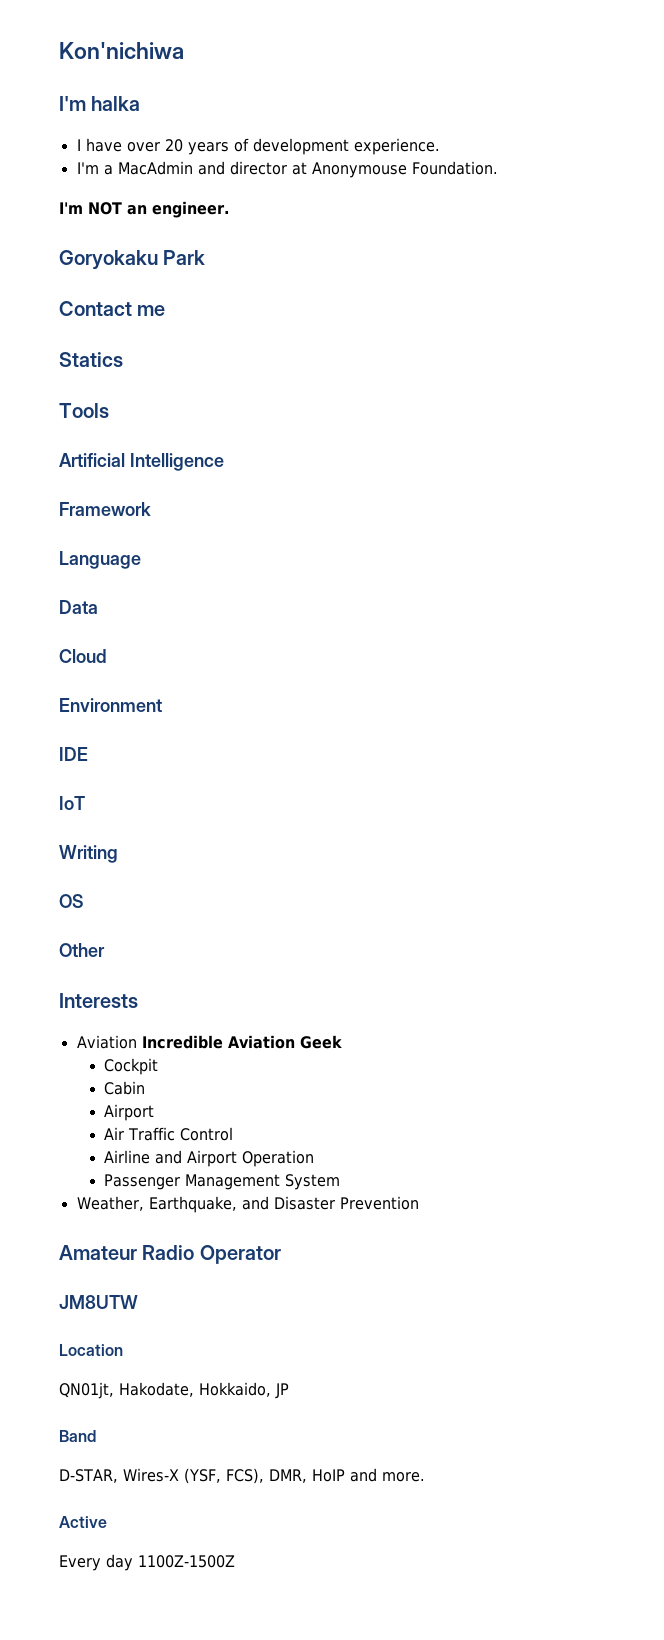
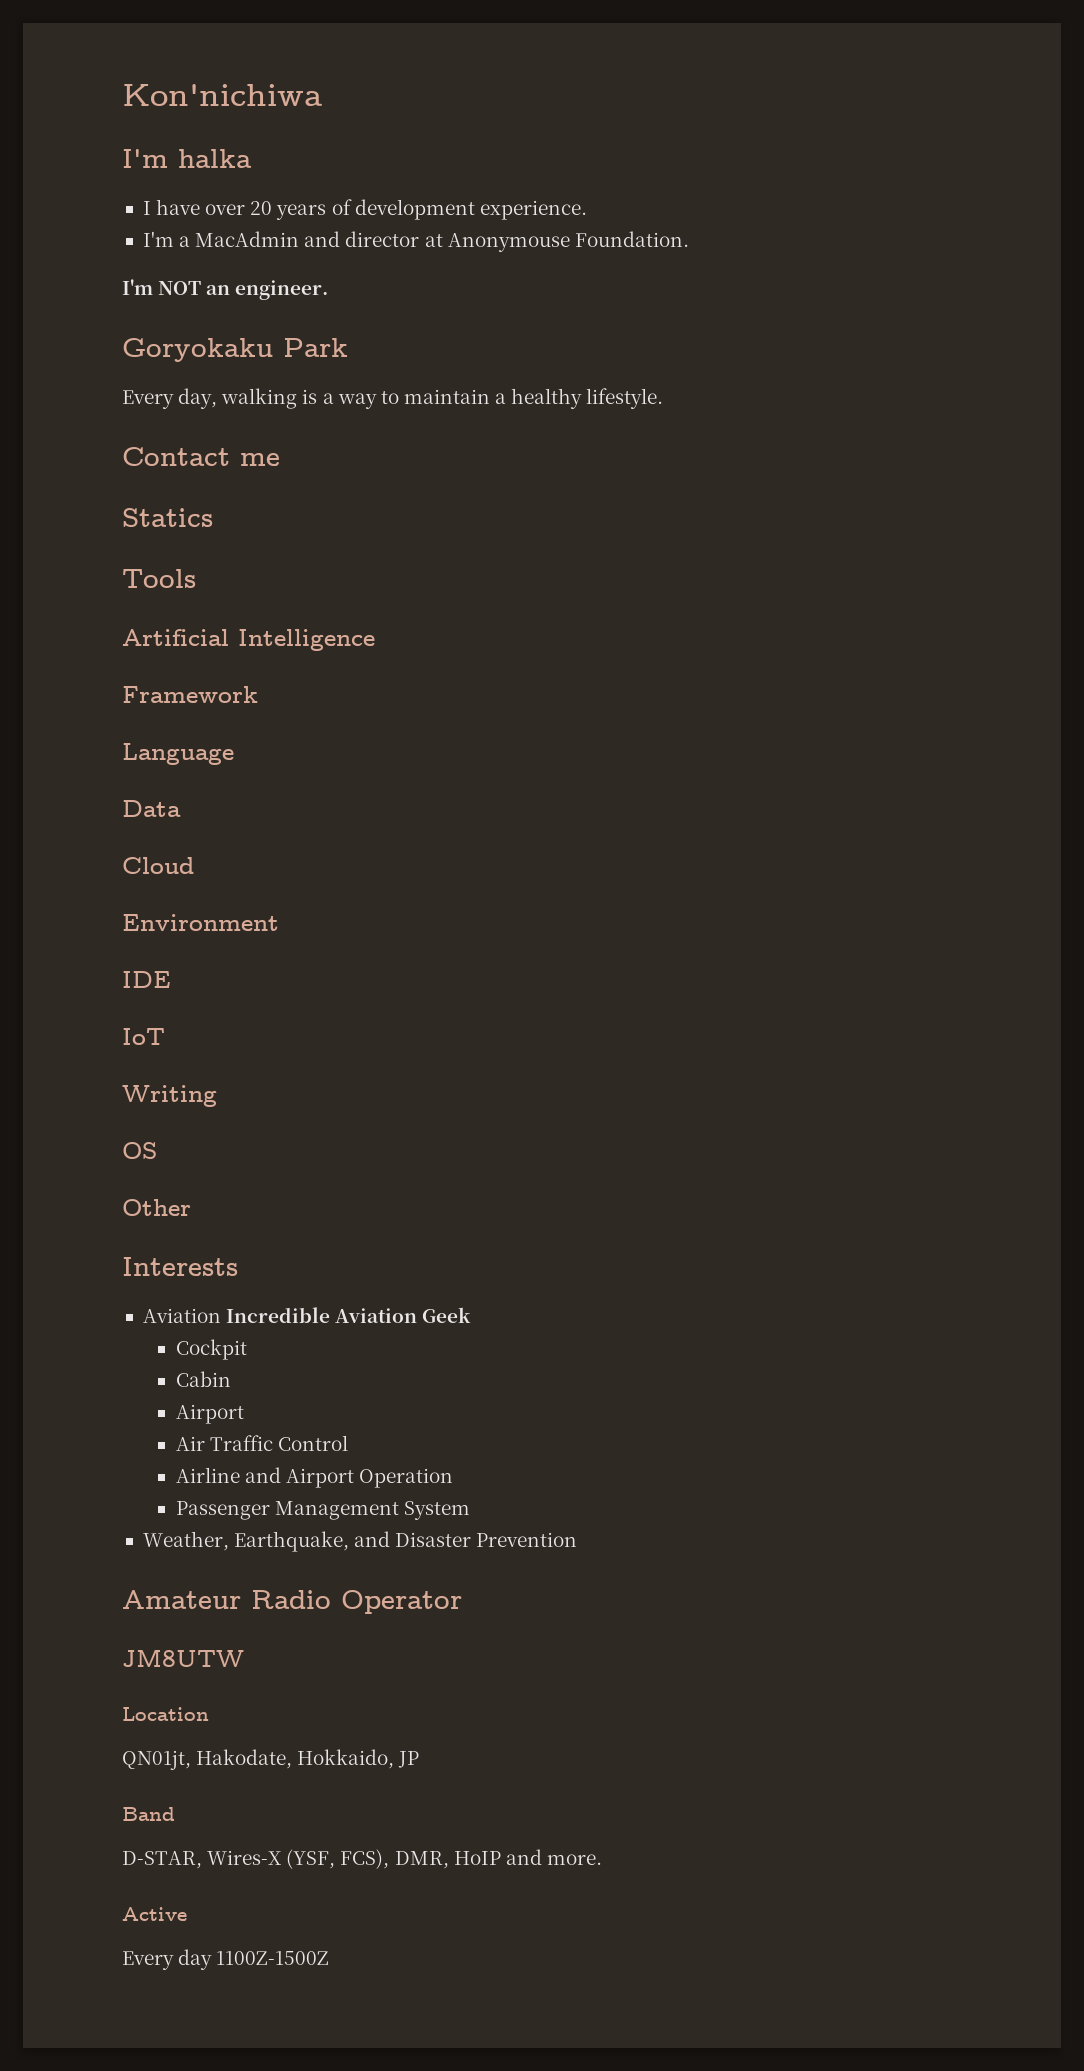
+ Every day, walking is a way to maintain a healthy lifestyle.

